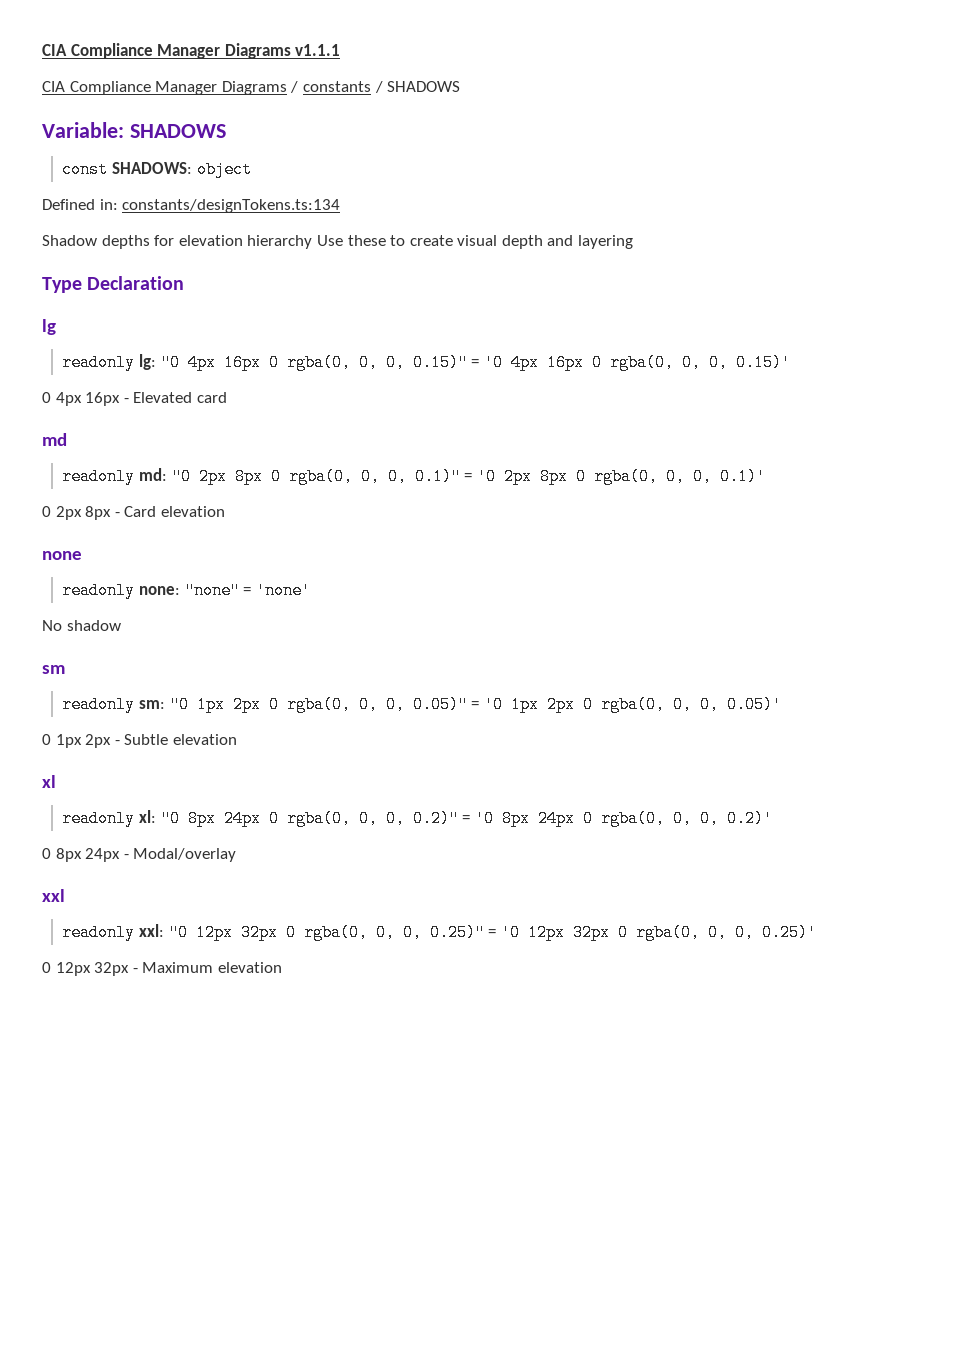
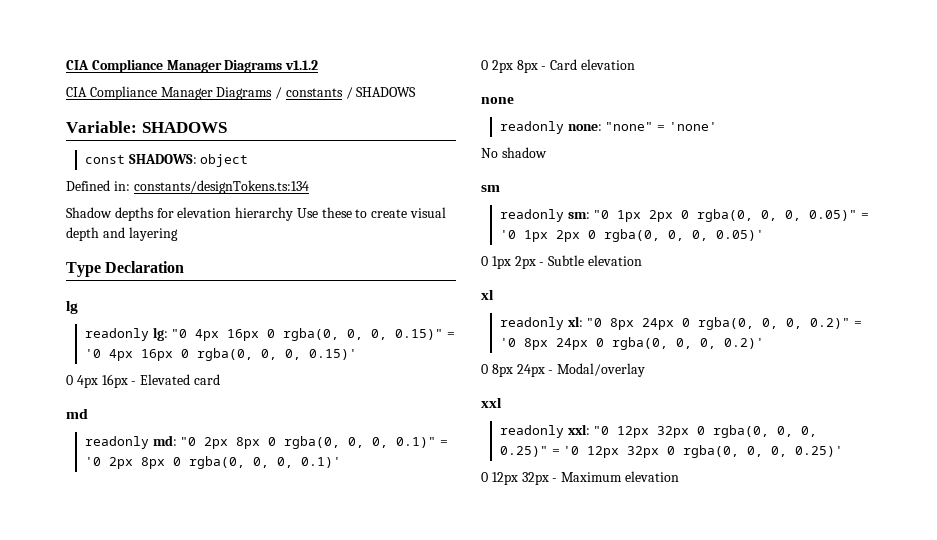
- CIA Compliance Manager Diagrams v1.1.1
+ CIA Compliance Manager Diagrams v1.1.2

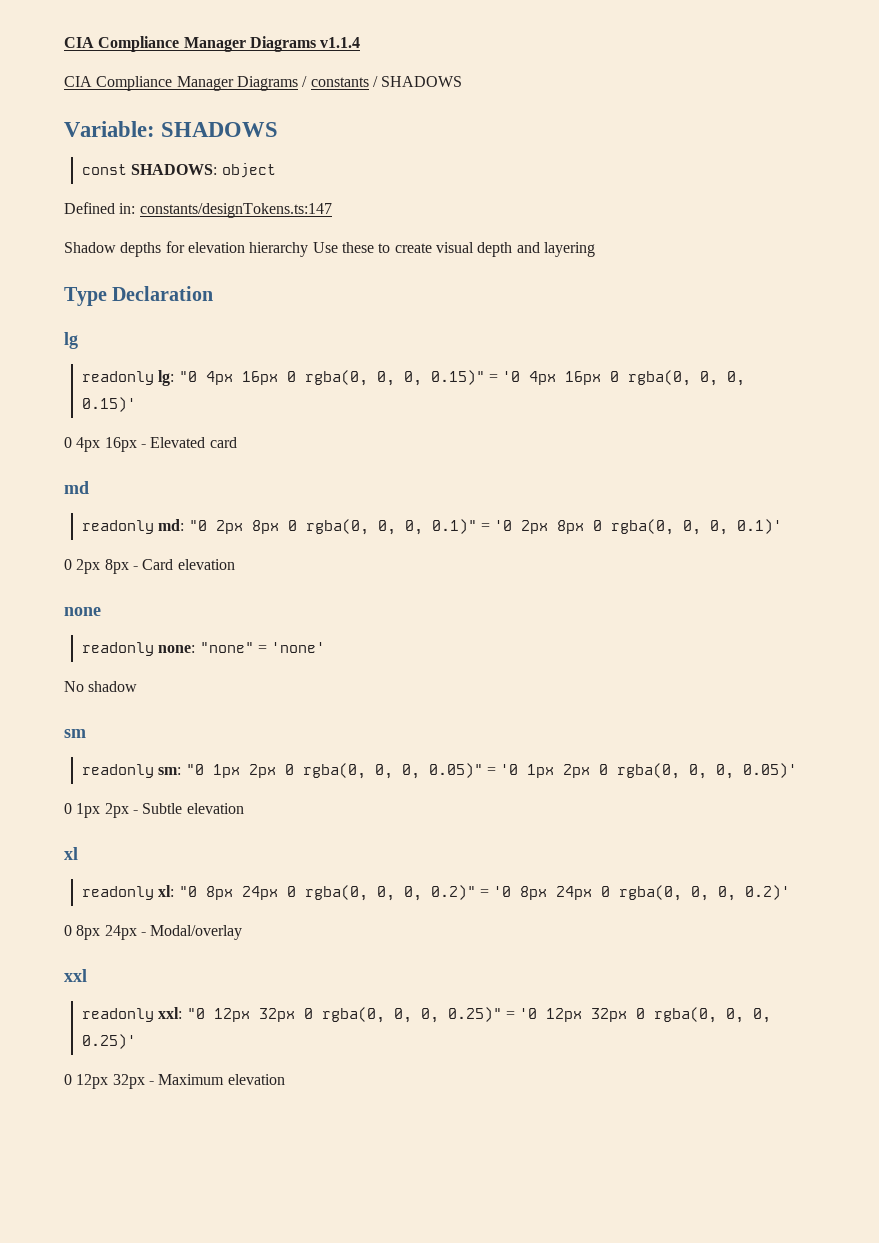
- CIA Compliance Manager Diagrams v1.1.2
+ CIA Compliance Manager Diagrams v1.1.4
- Defined in: constants/designTokens.ts:134
+ Defined in: constants/designTokens.ts:147

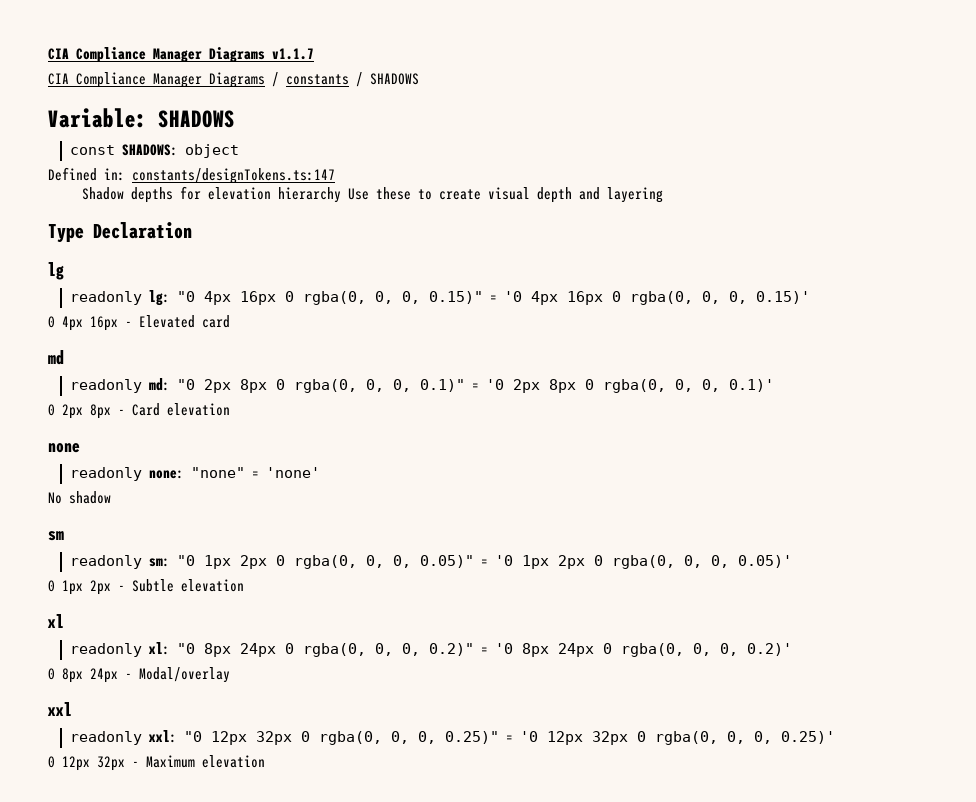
- CIA Compliance Manager Diagrams v1.1.4
+ CIA Compliance Manager Diagrams v1.1.7

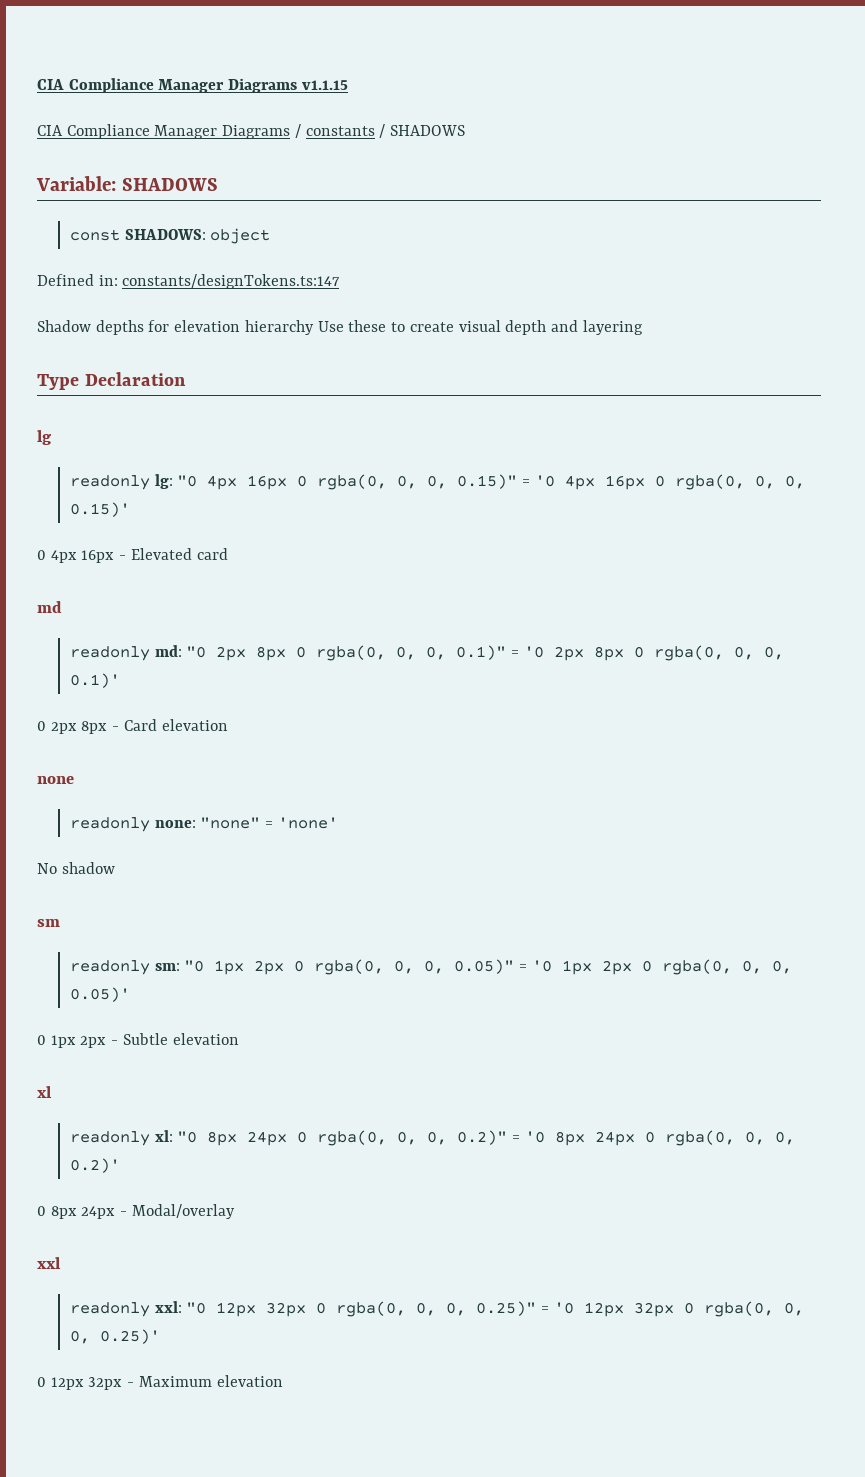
- CIA Compliance Manager Diagrams v1.1.7
+ CIA Compliance Manager Diagrams v1.1.15

